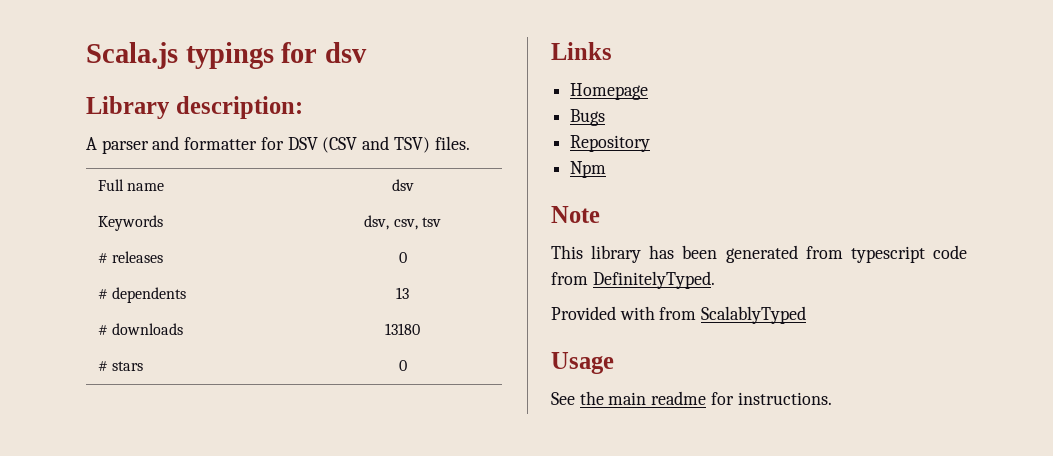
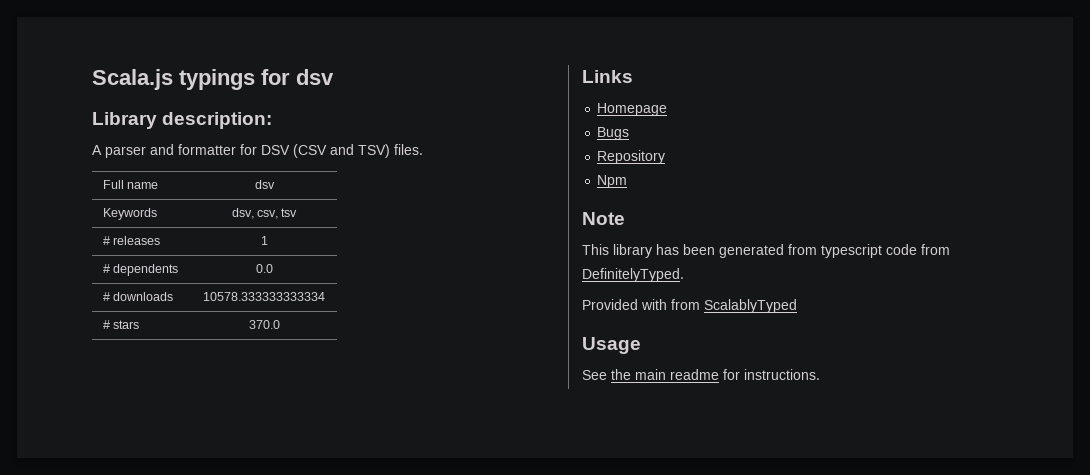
- # releases | 0
+ # releases | 1
- # dependents | 13
+ # dependents | 0.0
- # downloads | 13180
+ # downloads | 10578.333333333334
- # stars | 0
+ # stars | 370.0

